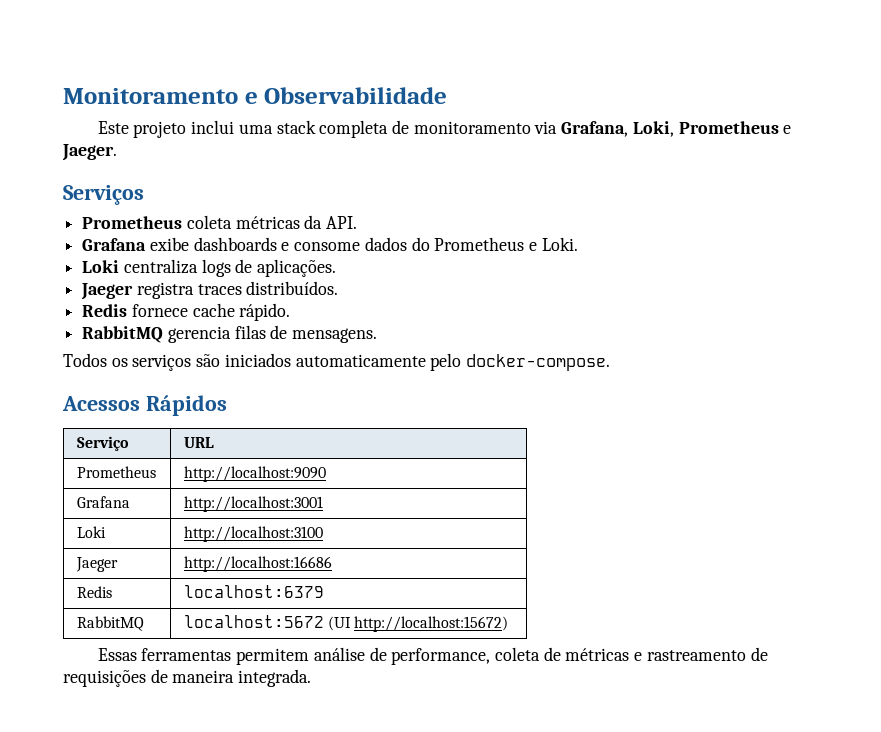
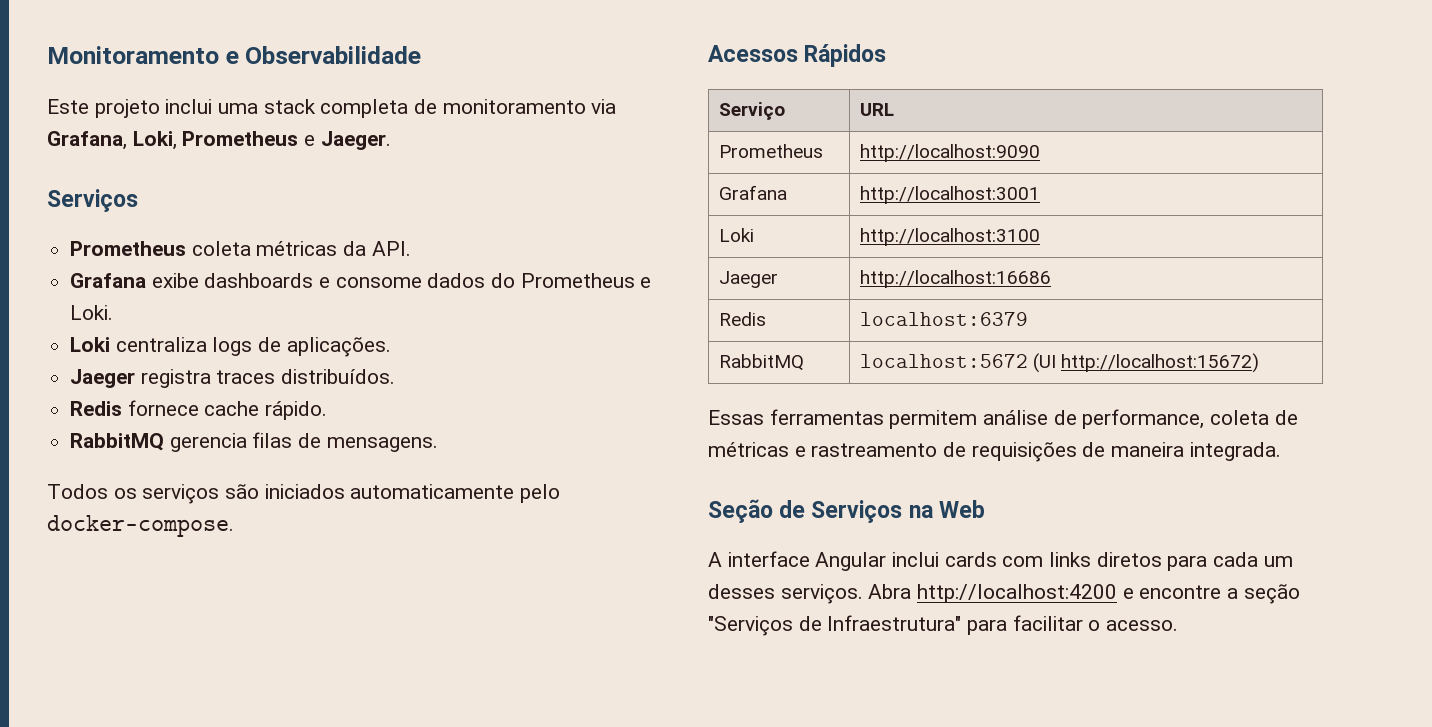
+ Seção de Serviços na Web
+ A interface Angular inclui cards com links diretos para cada um desses serviços. Abra http://localhost:4200 e encontre a seção "Serviços de Infraestrutura" para facilitar o acesso.

